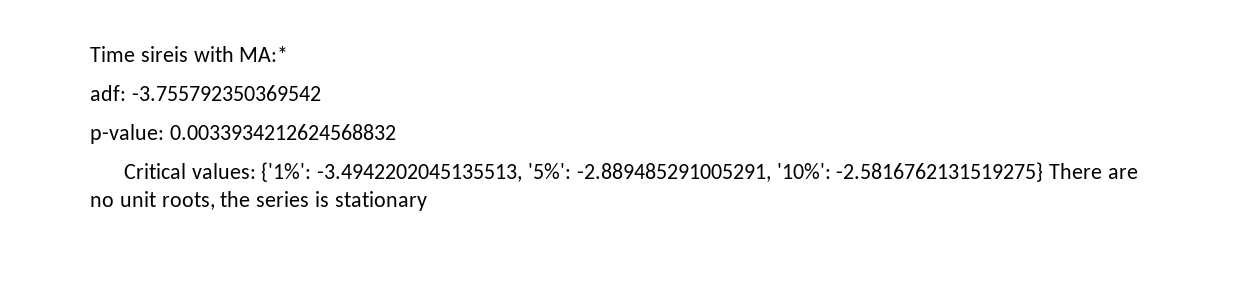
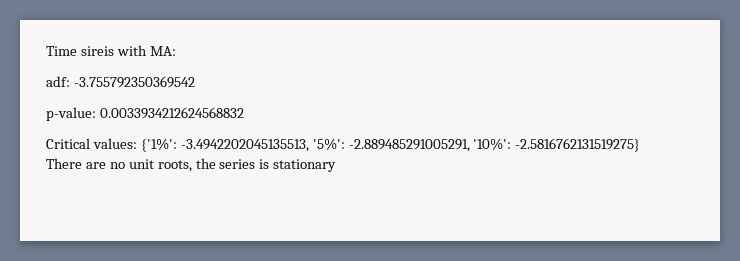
- Time sireis with MA:*
+ Time sireis with MA:

